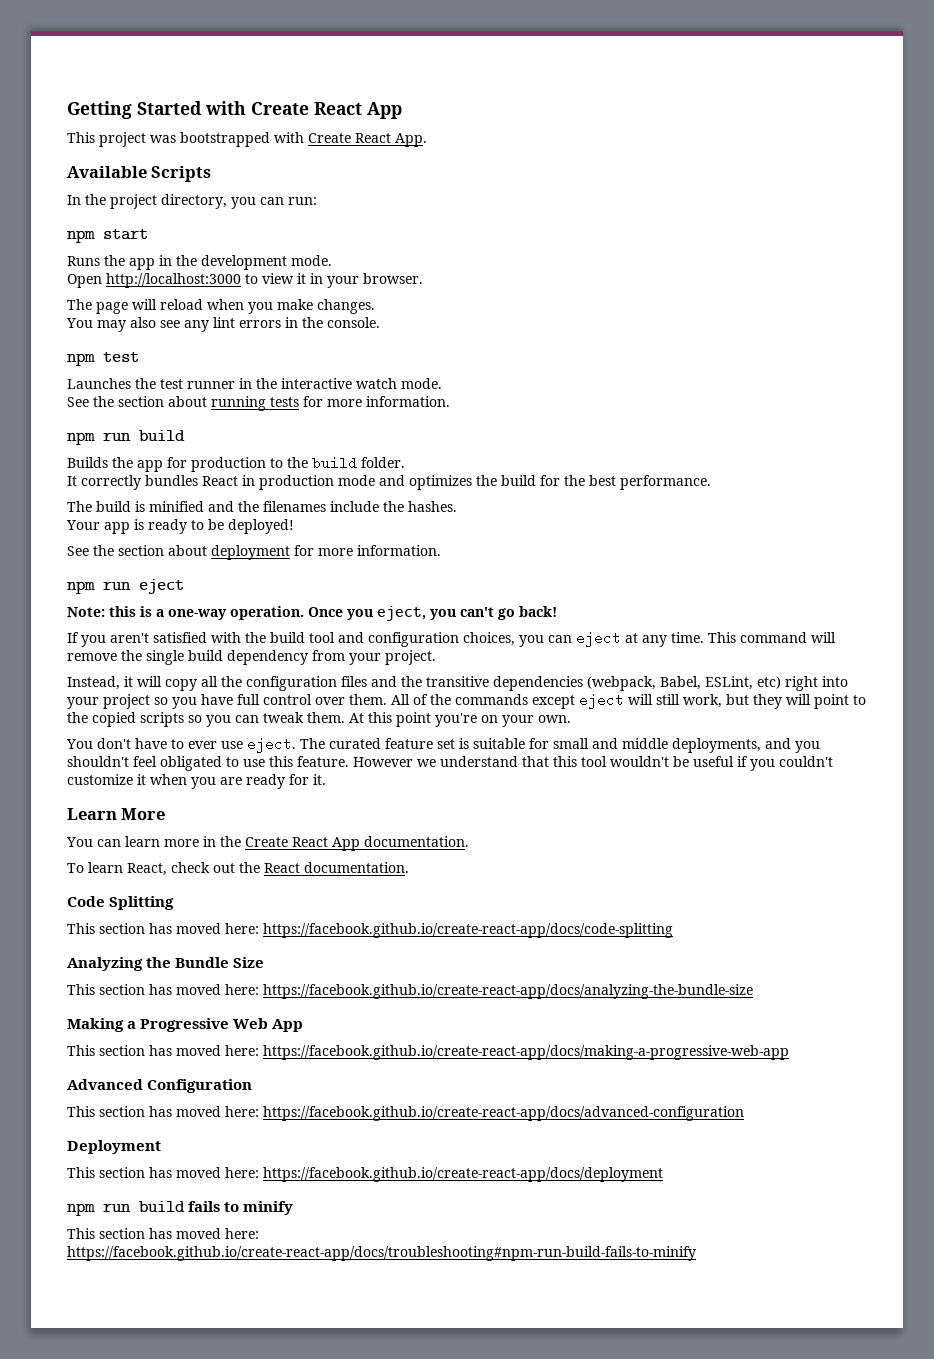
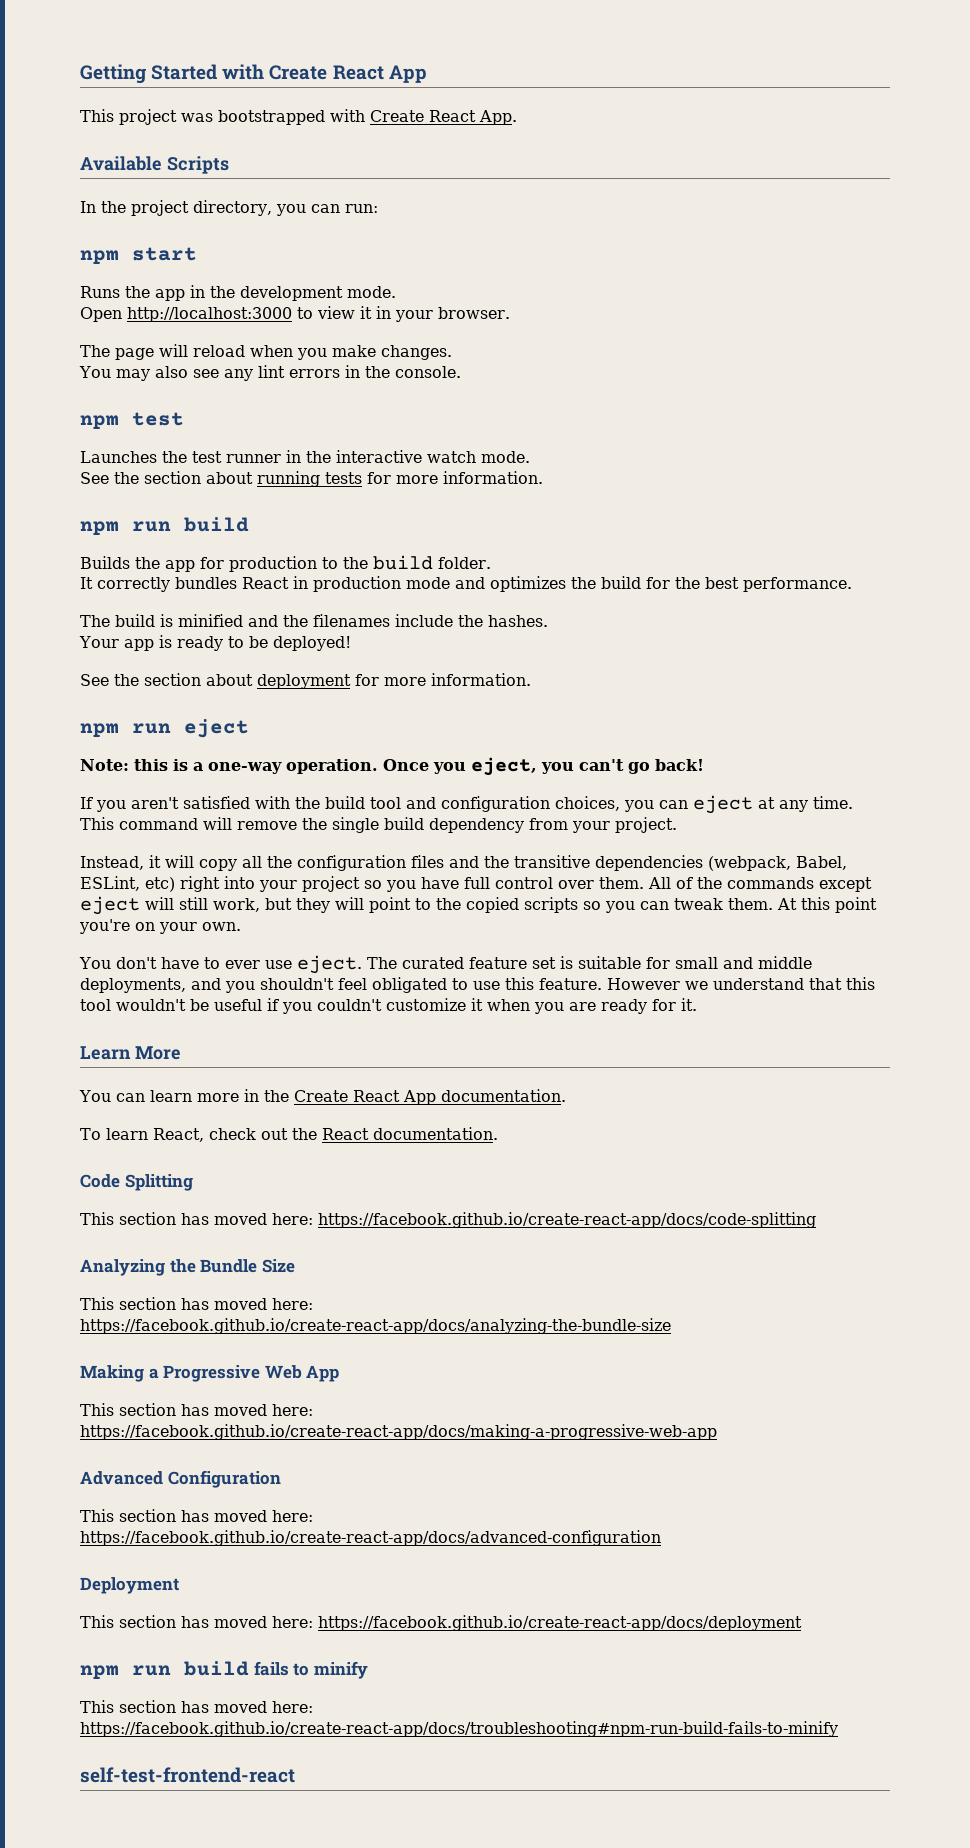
+ self-test-frontend-react

